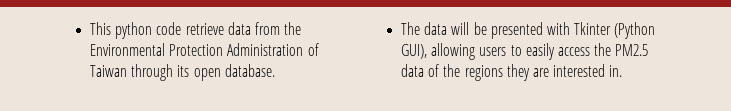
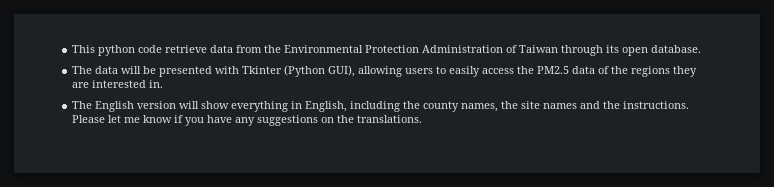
+ The English version will show everything in English, including the county names, the site names and the instructions. Please let me know if you have any suggestions on the translations.

